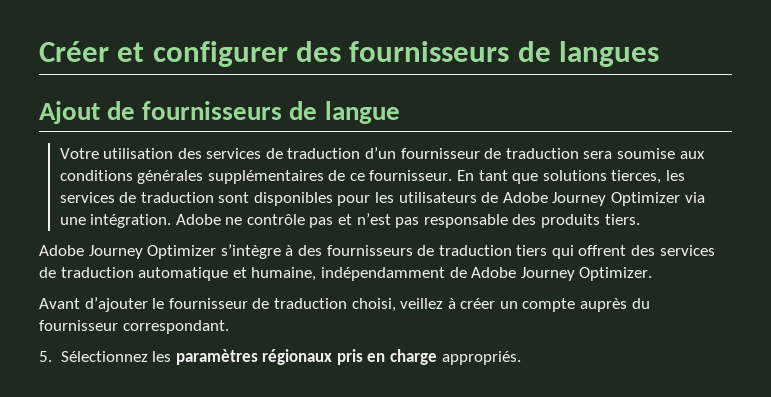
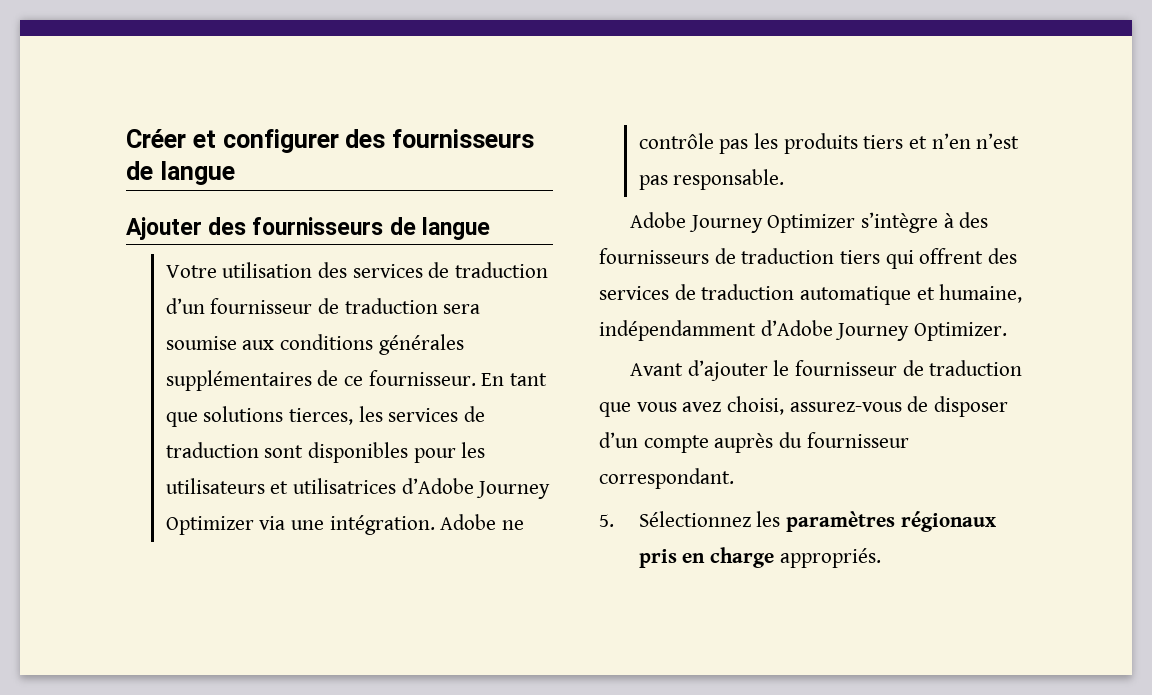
- Créer et configurer des fournisseurs de langues
- Ajout de fournisseurs de langue
+ Créer et configurer des fournisseurs de langue
+ Ajouter des fournisseurs de langue
- En tant que solutions tierces, les services de traduction sont disponibles pour les utilisateurs de Adobe Journey Optimizer via une intégration.
+ En tant que solutions tierces, les services de traduction sont disponibles pour les utilisateurs et utilisatrices d’Adobe Journey Optimizer via une intégration.
- Adobe ne contrôle pas et n’est pas responsable des produits tiers.
+ Adobe ne contrôle pas les produits tiers et n’en n’est pas responsable.
- Adobe Journey Optimizer s’intègre à des fournisseurs de traduction tiers qui offrent des services de traduction automatique et humaine, indépendamment de Adobe Journey Optimizer.
+ Adobe Journey Optimizer s’intègre à des fournisseurs de traduction tiers qui offrent des services de traduction automatique et humaine, indépendamment d’Adobe Journey Optimizer.
- Avant d’ajouter le fournisseur de traduction choisi, veillez à créer un compte auprès du fournisseur correspondant.
+ Avant d’ajouter le fournisseur de traduction que vous avez choisi, assurez-vous de disposer d’un compte auprès du fournisseur correspondant.

